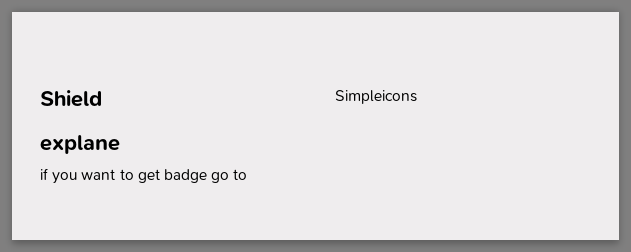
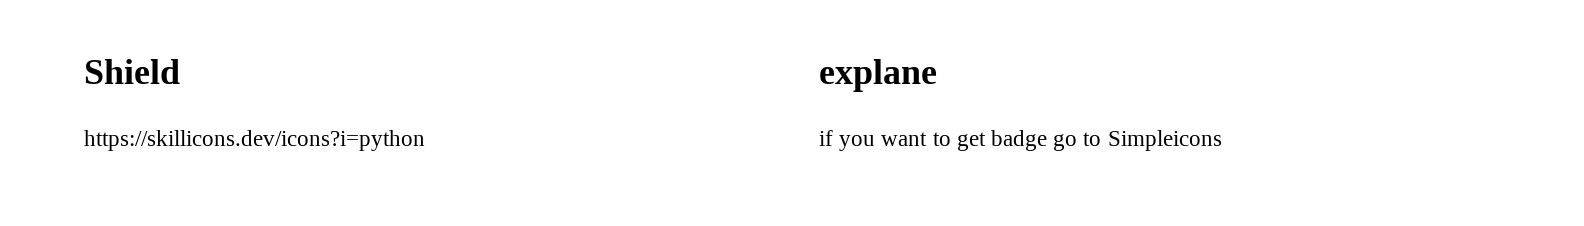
+ https://skillicons.dev/icons?i=python

